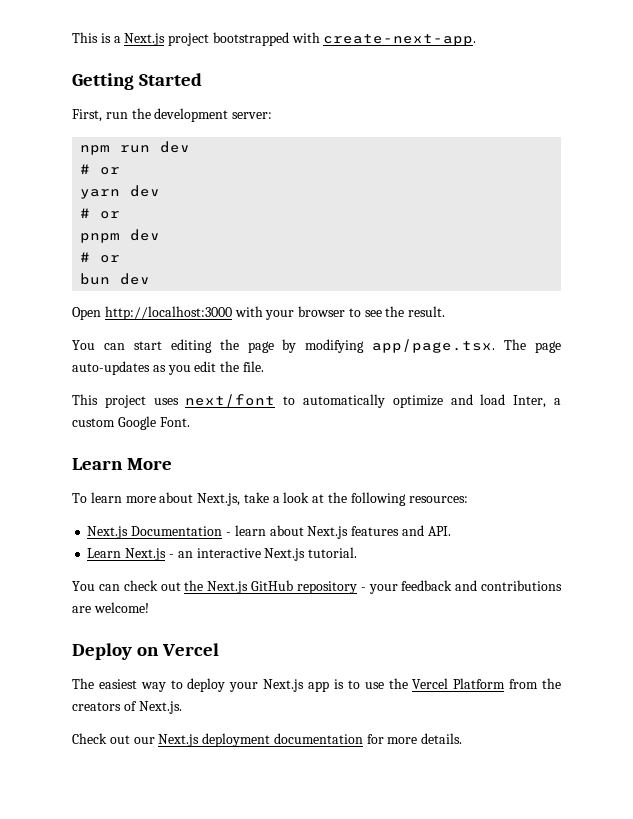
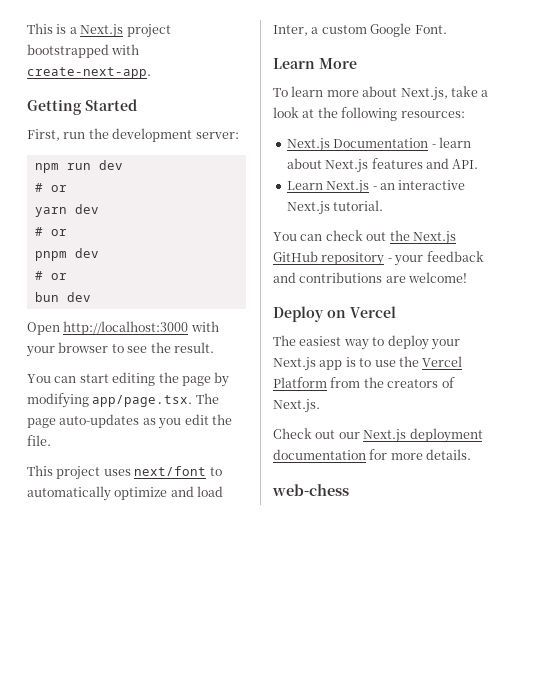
+ web-chess

